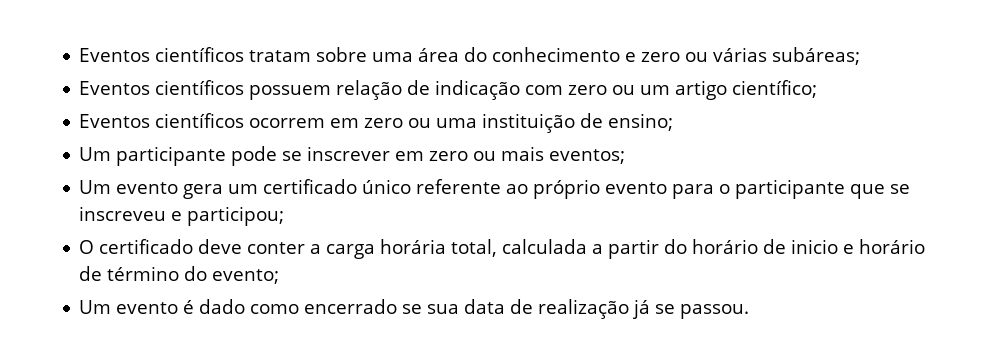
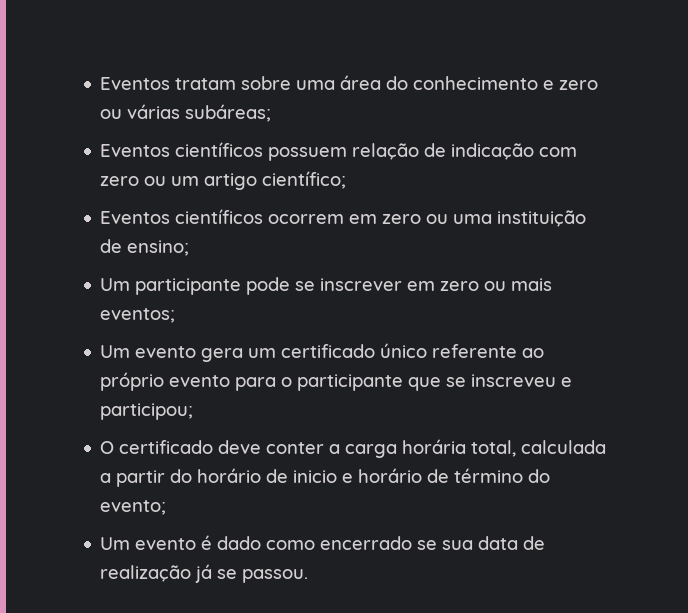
- Eventos científicos tratam sobre uma área do conhecimento e zero ou várias subáreas;
+ Eventos tratam sobre uma área do conhecimento e zero ou várias subáreas;

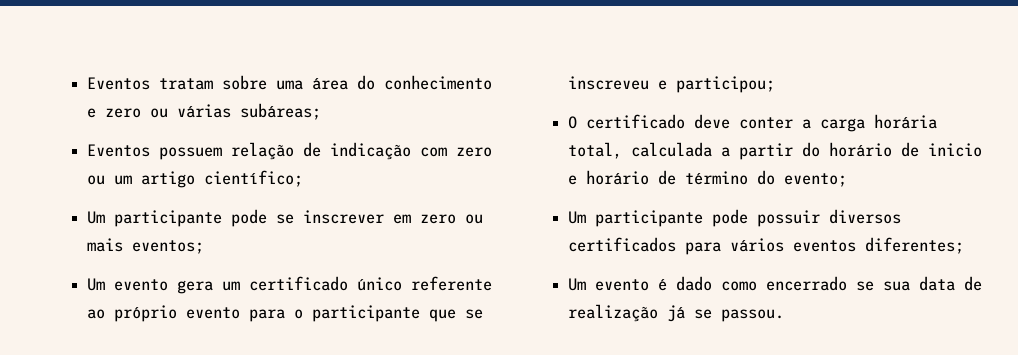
- Eventos científicos possuem relação de indicação com zero ou um artigo científico;
+ Eventos possuem relação de indicação com zero ou um artigo científico;
- Eventos científicos ocorrem em zero ou uma instituição de ensino;
+ Um participante pode possuir diversos certificados para vários eventos diferentes;

